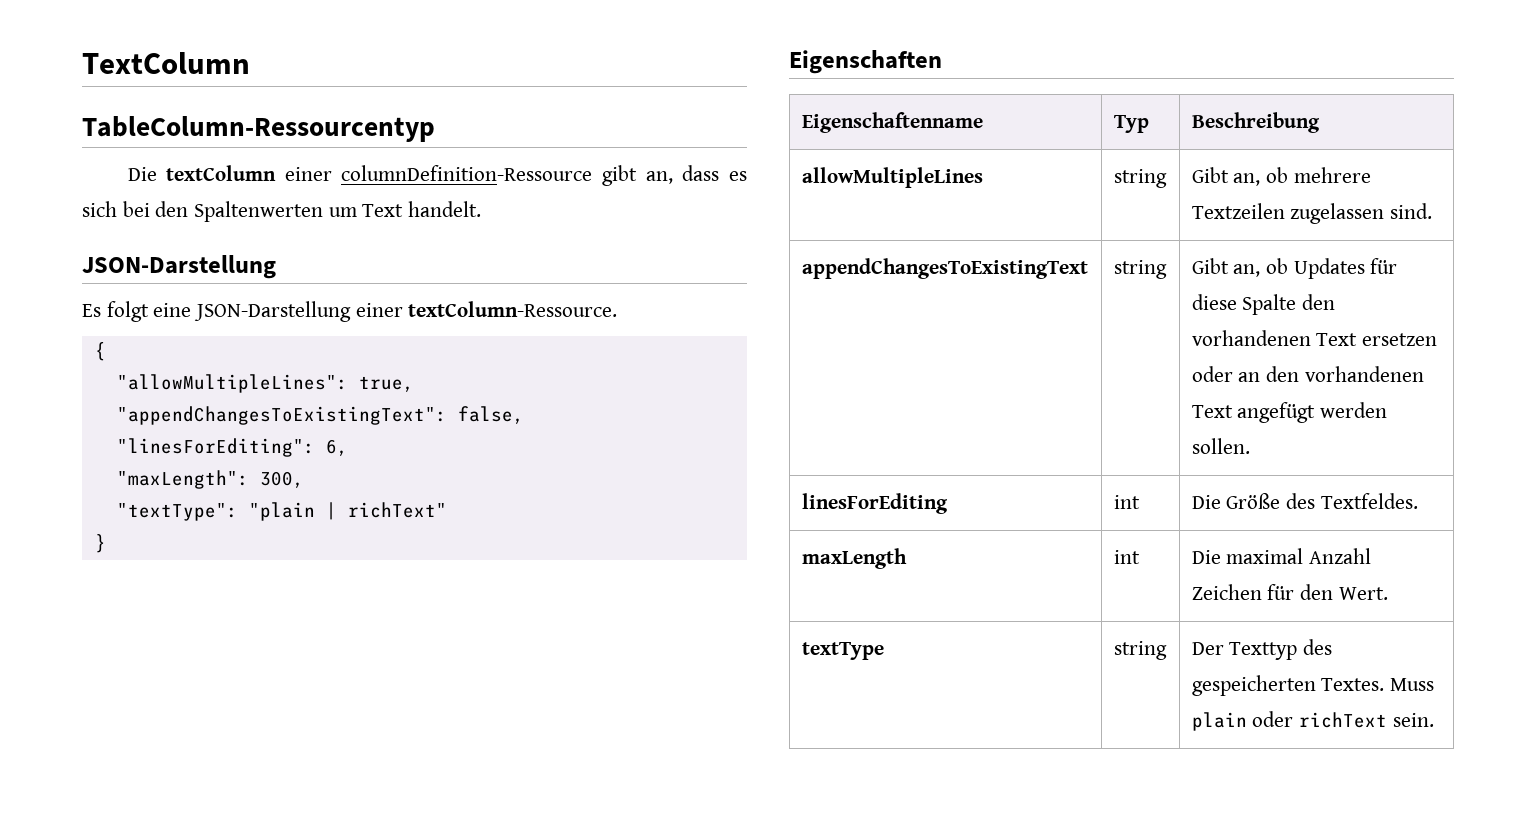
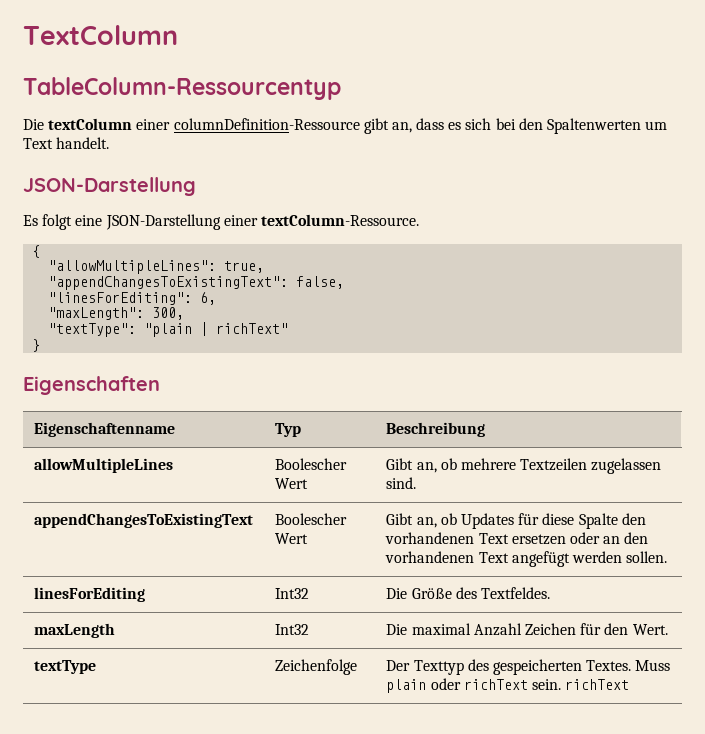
- allowMultipleLines | string | Gibt an, ob mehrere Textzeilen zugelassen sind.
+ allowMultipleLines | Boolescher Wert | Gibt an, ob mehrere Textzeilen zugelassen sind.
- appendChangesToExistingText | string | Gibt an, ob Updates für diese Spalte den vorhandenen Text ersetzen oder an den vorhandenen Text angefügt werden sollen.
+ appendChangesToExistingText | Boolescher Wert | Gibt an, ob Updates für diese Spalte den vorhandenen Text ersetzen oder an den vorhandenen Text angefügt werden sollen.
- linesForEditing | int | Die Größe des Textfeldes.
+ linesForEditing | Int32 | Die Größe des Textfeldes.
- maxLength | int | Die maximal Anzahl Zeichen für den Wert.
+ maxLength | Int32 | Die maximal Anzahl Zeichen für den Wert.
- textType | string | Der Texttyp des gespeicherten Textes. Muss plain oder richText sein.
+ textType | Zeichenfolge | Der Texttyp des gespeicherten Textes. Muss plain oder richText sein. richText

